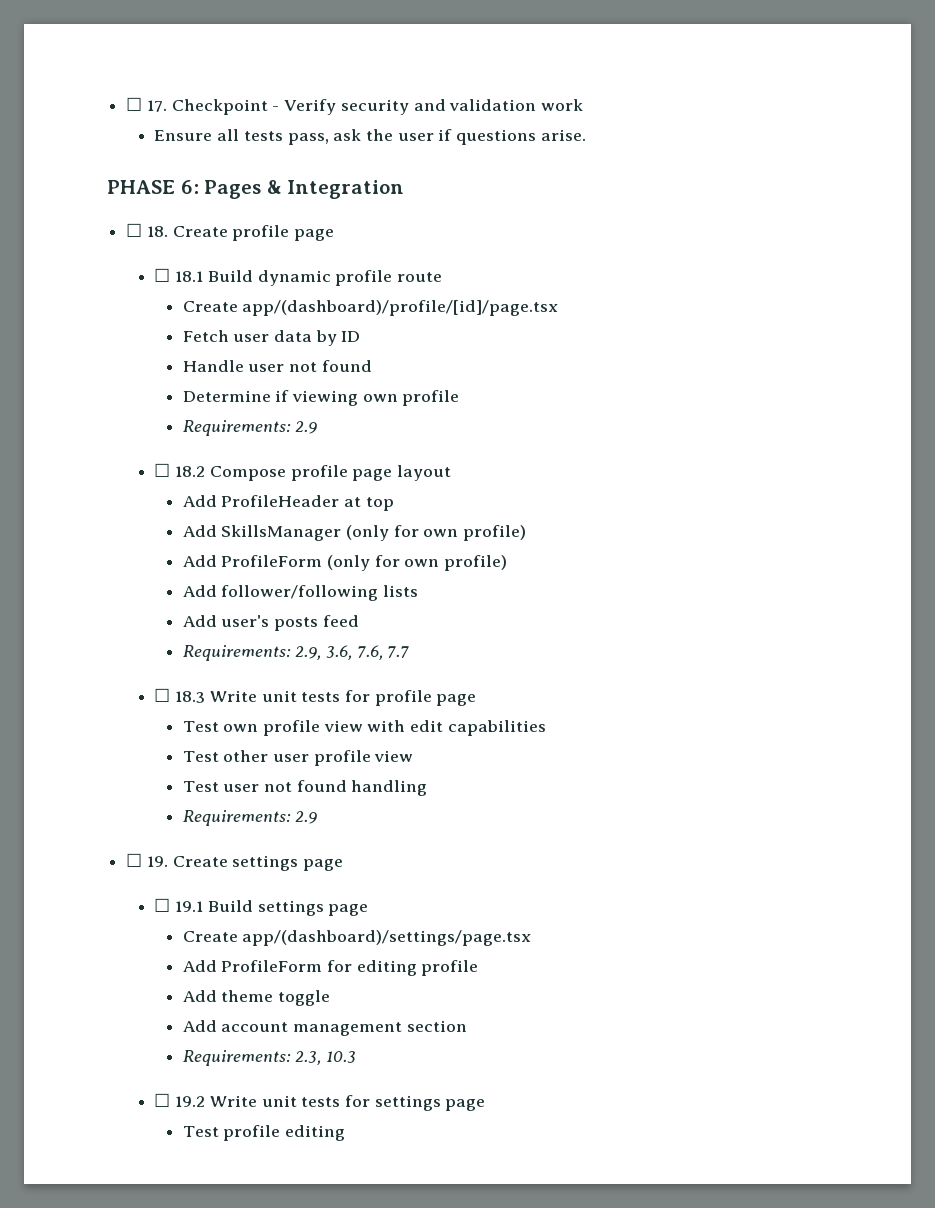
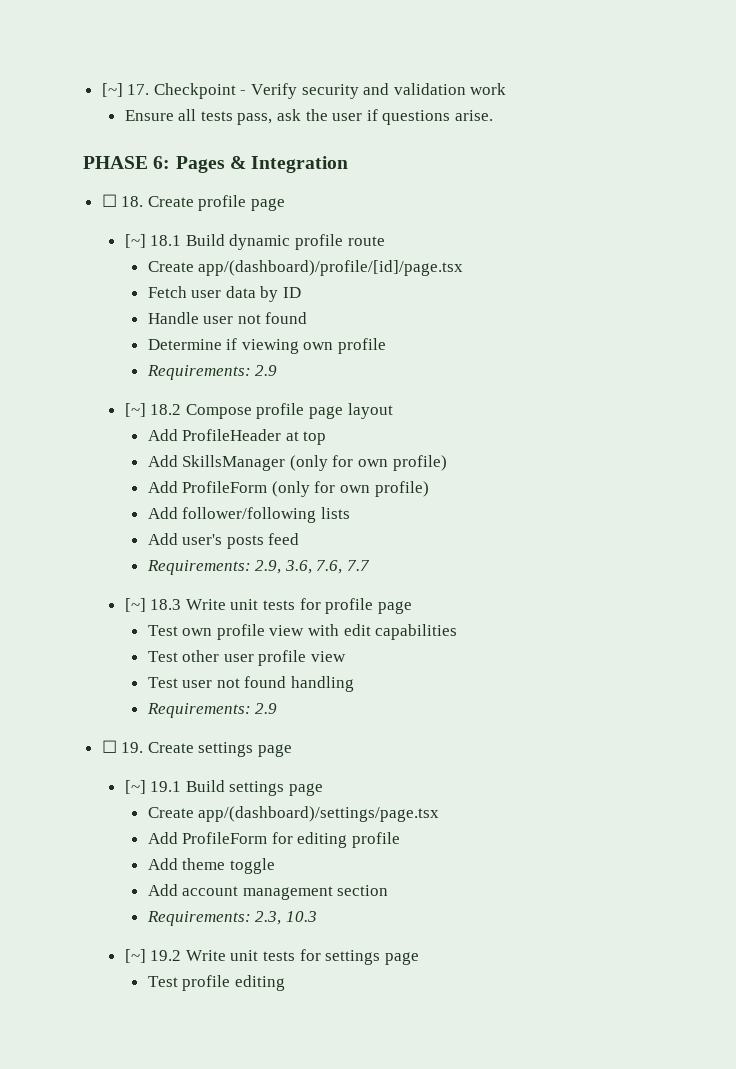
- ☐ 17. Checkpoint - Verify security and validation work
+ [~] 17. Checkpoint - Verify security and validation work
- ☐ 18.1 Build dynamic profile route
+ [~] 18.1 Build dynamic profile route
- ☐ 18.2 Compose profile page layout
+ [~] 18.2 Compose profile page layout
- ☐ 18.3 Write unit tests for profile page
+ [~] 18.3 Write unit tests for profile page
- ☐ 19.1 Build settings page
+ [~] 19.1 Build settings page
- ☐ 19.2 Write unit tests for settings page
+ [~] 19.2 Write unit tests for settings page

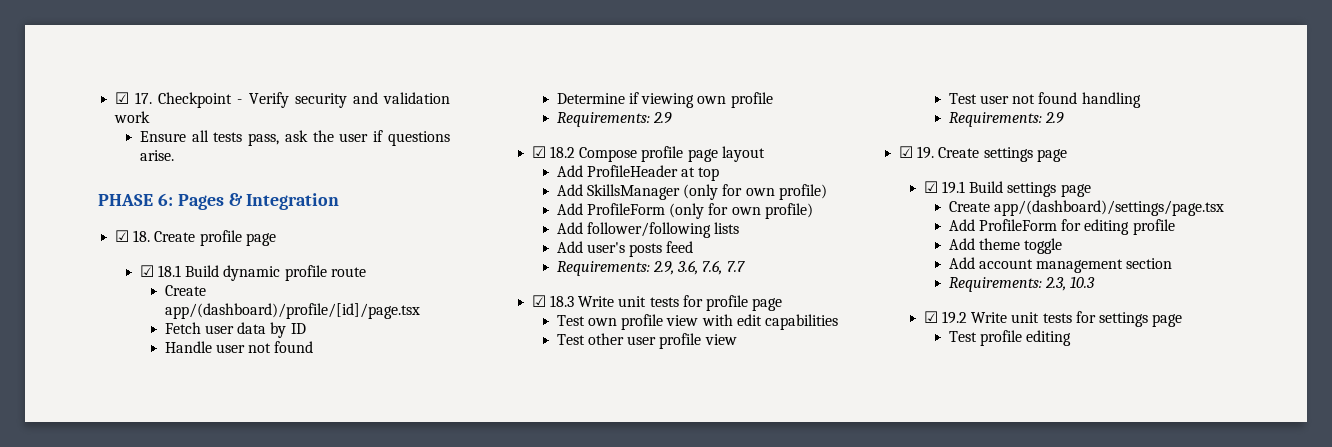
- [~] 17. Checkpoint - Verify security and validation work
+ ☑ 17. Checkpoint - Verify security and validation work
- ☐ 18. Create profile page
+ ☑ 18. Create profile page
- [~] 18.1 Build dynamic profile route
+ ☑ 18.1 Build dynamic profile route
- [~] 18.2 Compose profile page layout
+ ☑ 18.2 Compose profile page layout
- [~] 18.3 Write unit tests for profile page
+ ☑ 18.3 Write unit tests for profile page
- ☐ 19. Create settings page
+ ☑ 19. Create settings page
- [~] 19.1 Build settings page
+ ☑ 19.1 Build settings page
- [~] 19.2 Write unit tests for settings page
+ ☑ 19.2 Write unit tests for settings page

